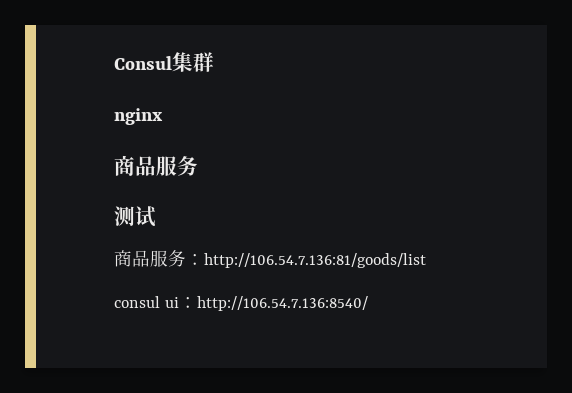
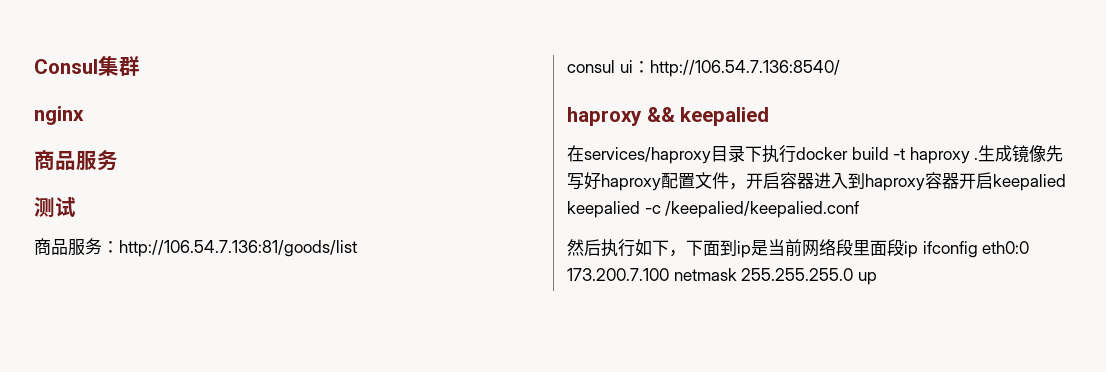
+ haproxy && keepalied
+ 在services/haproxy目录下执行docker build -t haproxy .生成镜像先写好haproxy配置文件，开启容器进入到haproxy容器开启keepalied keepalied -c /keepalied/keepalied.conf
+ 然后执行如下，下面到ip是当前网络段里面段ip ifconfig eth0:0 173.200.7.100 netmask 255.255.255.0 up

